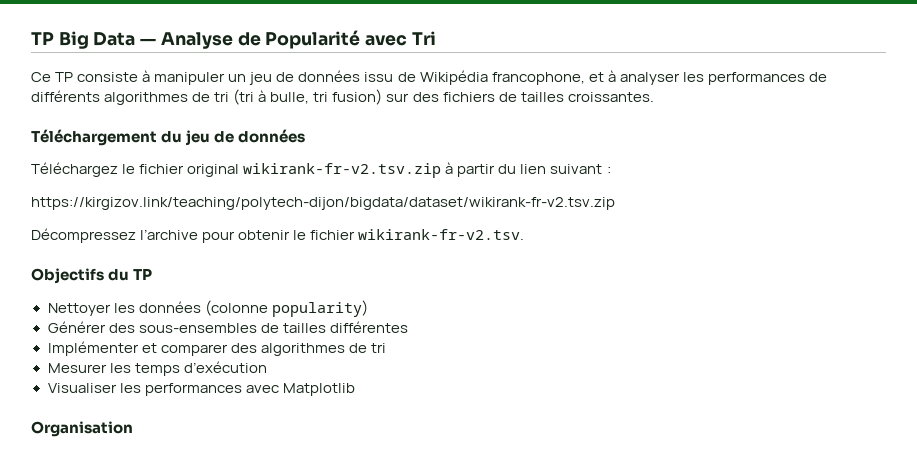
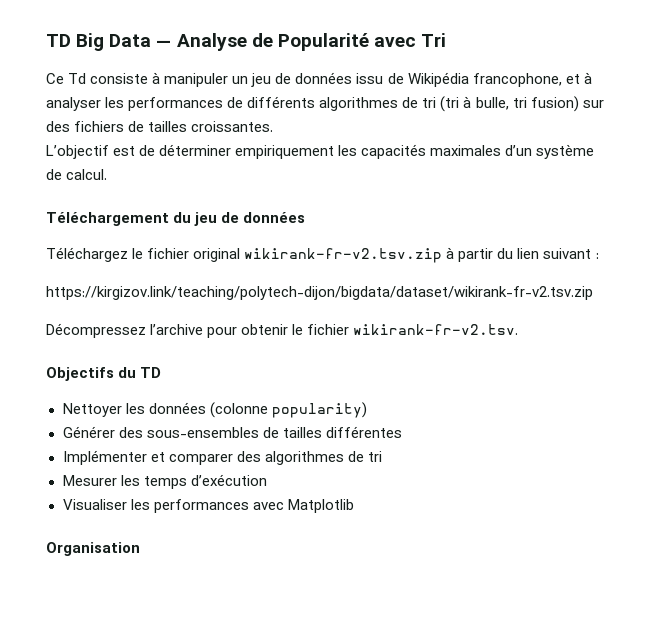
- TP Big Data — Analyse de Popularité avec Tri
+ TD Big Data — Analyse de Popularité avec Tri
- Ce TP consiste à manipuler un jeu de données issu de Wikipédia francophone, et à analyser les performances de différents algorithmes de tri (tri à bulle, tri fusion) sur des fichiers de tailles croissantes.
+ Ce Td consiste à manipuler un jeu de données issu de Wikipédia francophone, et à analyser les performances de différents algorithmes de tri (tri à bulle, tri fusion) sur des fichiers de tailles croissantes.
+ L’objectif est de déterminer empiriquement les capacités maximales d’un système de calcul.
- Objectifs du TP
+ Objectifs du TD

